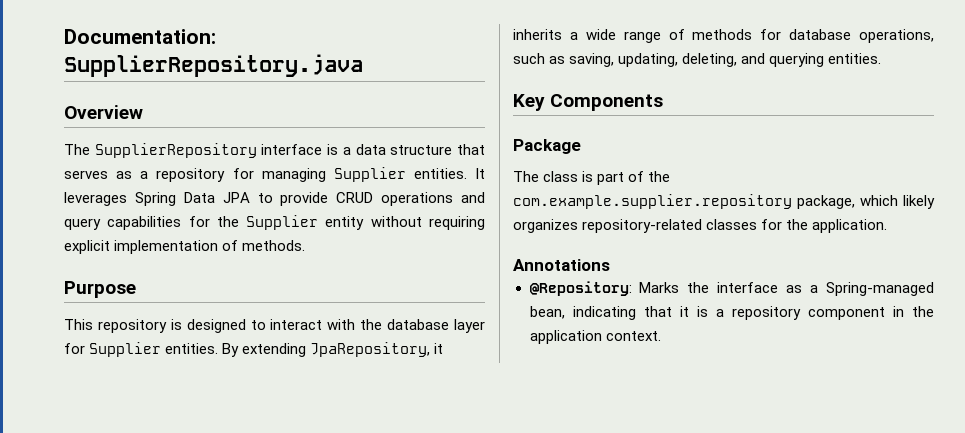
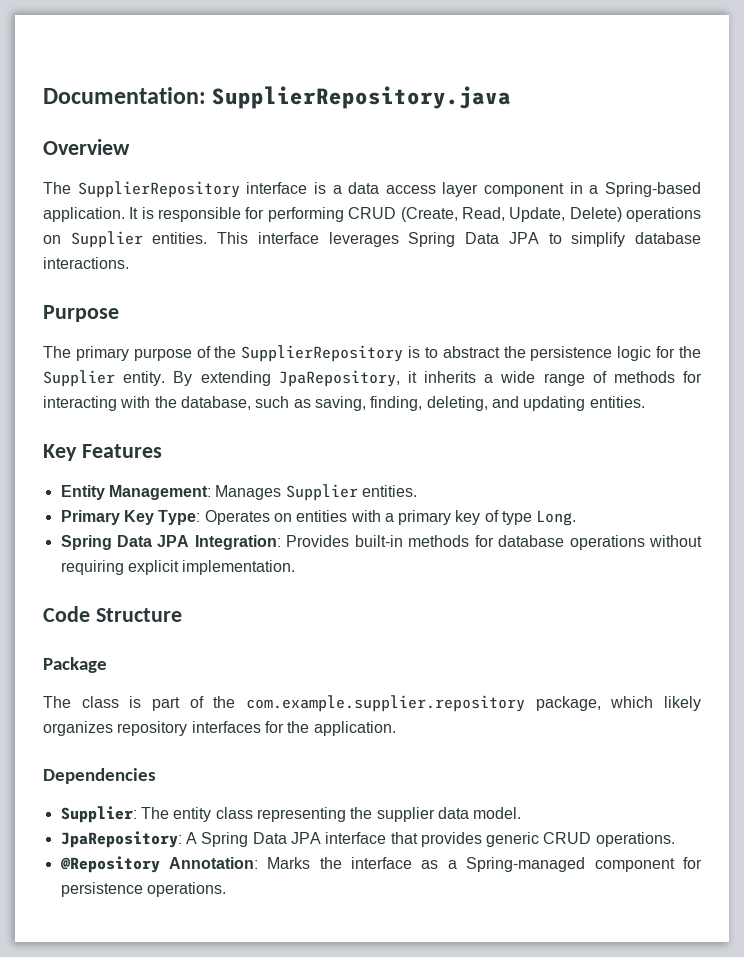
- The SupplierRepository interface is a data structure that serves as a repository for managing Supplier entities. It leverages Spring Data JPA to provide CRUD operations and query capabilities for the Supplier entity without requiring explicit implementation of methods.
+ The SupplierRepository interface is a data access layer component in a Spring-based application. It is responsible for performing CRUD (Create, Read, Update, Delete) operations on Supplier entities. This interface leverages Spring Data JPA to simplify database interactions.
  Purpose
- This repository is designed to interact with the database layer for Supplier entities.
+ The primary purpose of the SupplierRepository is to abstract the persistence logic for the Supplier entity.
- By extending JpaRepository, it inherits a wide range of methods for database operations, such as saving, updating, deleting, and querying entities.
+ By extending JpaRepository, it inherits a wide range of methods for interacting with the database, such as saving, finding, deleting, and updating entities.
- Key Components
+ Key Features
+ Entity Management: Manages Supplier entities.
+ Primary Key Type: Operates on entities with a primary key of type Long.
+ Spring Data JPA Integration: Provides built-in methods for database operations without requiring explicit implementation.
+ Code Structure
- The class is part of the com.example.supplier.repository package, which likely organizes repository-related classes for the application.
+ The class is part of the com.example.supplier.repository package, which likely organizes repository interfaces for the application.
- Annotations
- @Repository: Marks the interface as a Spring-managed bean, indicating that it is a repository component in the application context.
+ Dependencies
+ Supplier: The entity class representing the supplier data model.
+ JpaRepository: A Spring Data JPA interface that provides generic CRUD operations.
+ @Repository Annotation: Marks the interface as a Spring-managed component for persistence operations.

